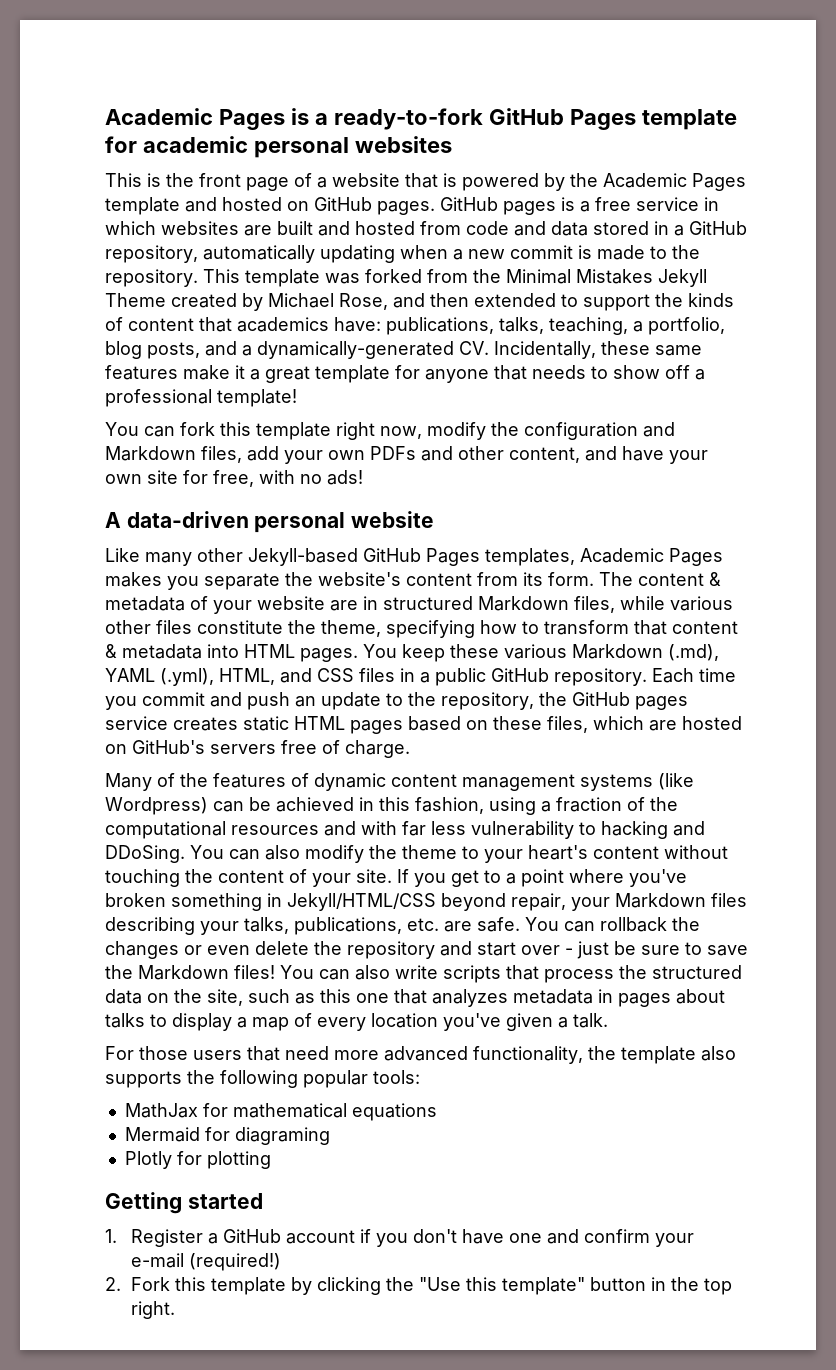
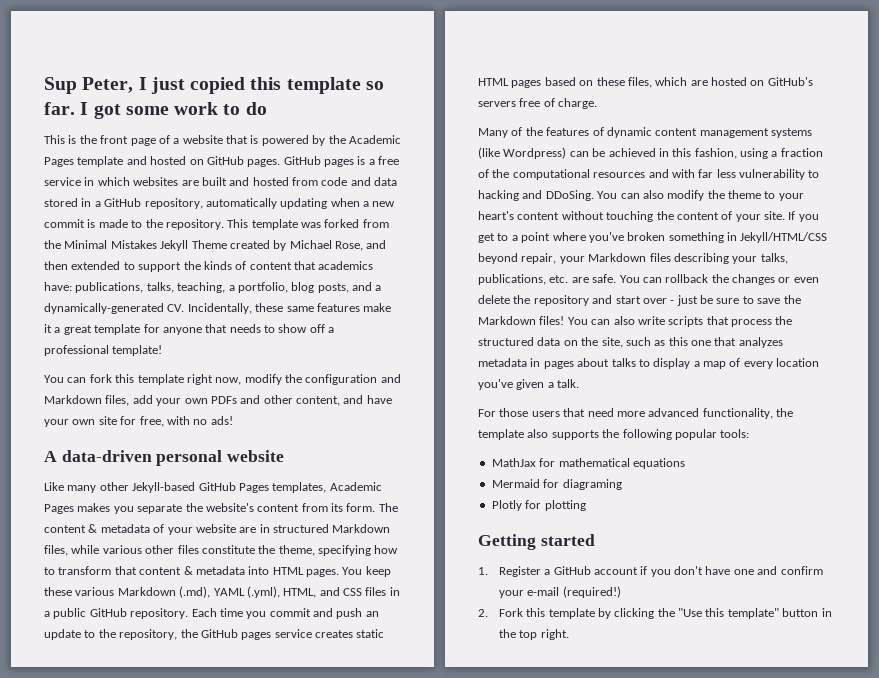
- Academic Pages is a ready-to-fork GitHub Pages template for academic personal websites
+ Sup Peter, I just copied this template so far. I got some work to do

